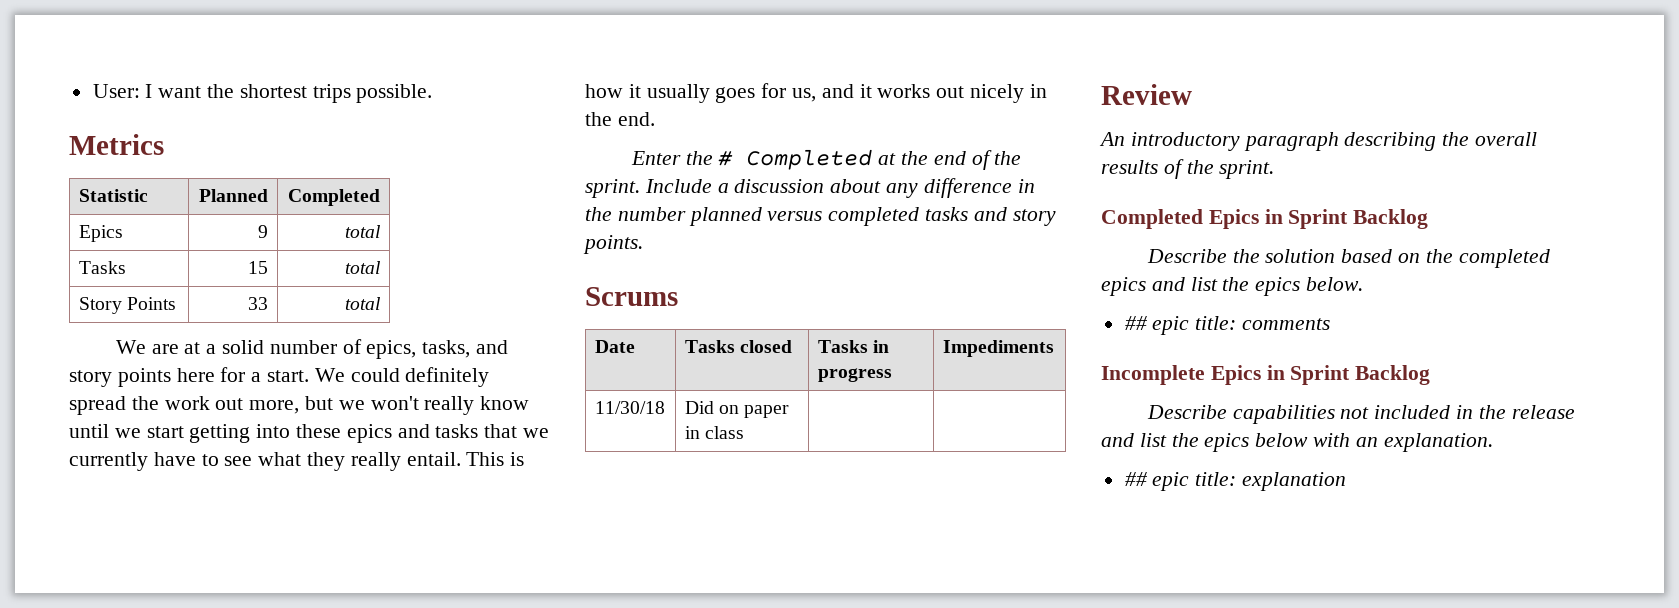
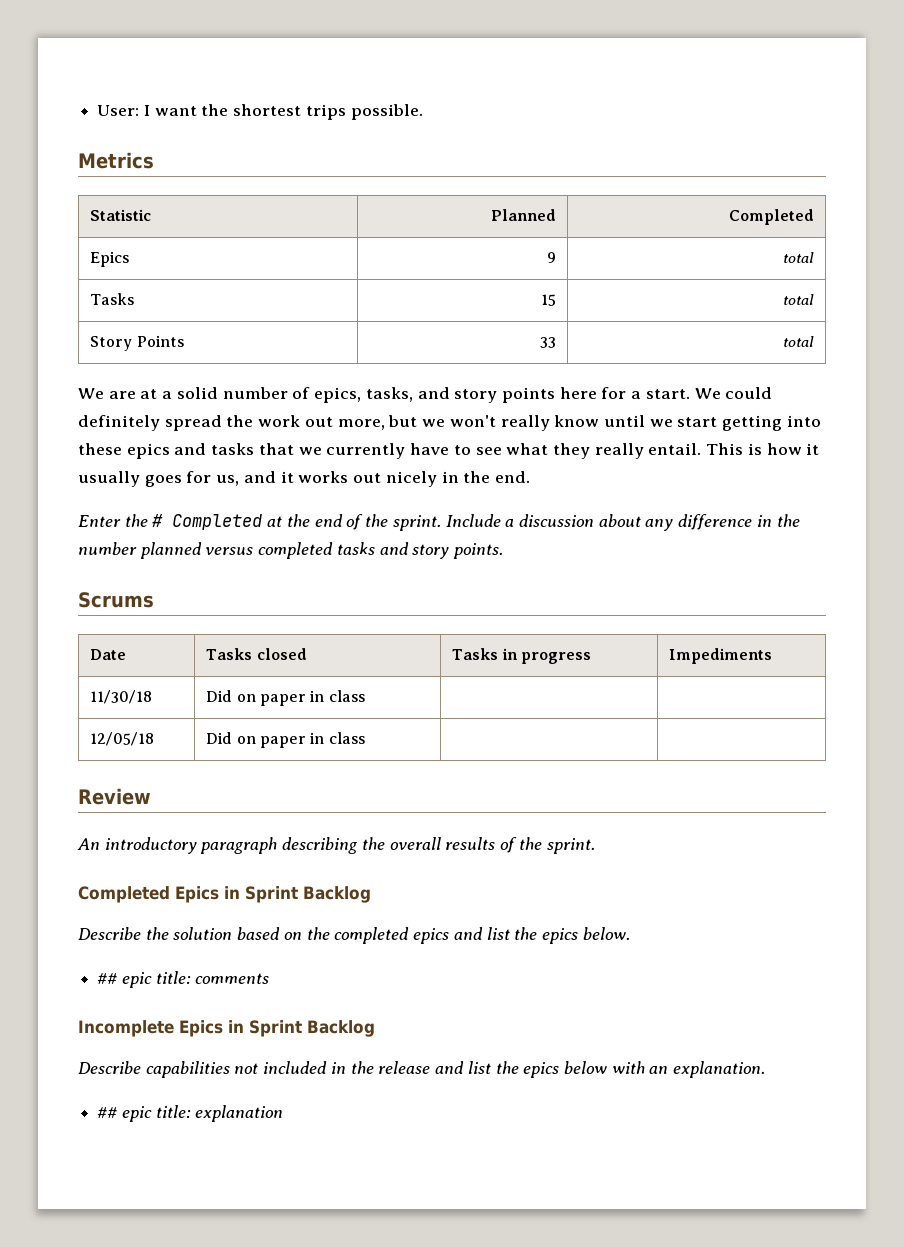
+ 12/05/18 | Did on paper in class | |

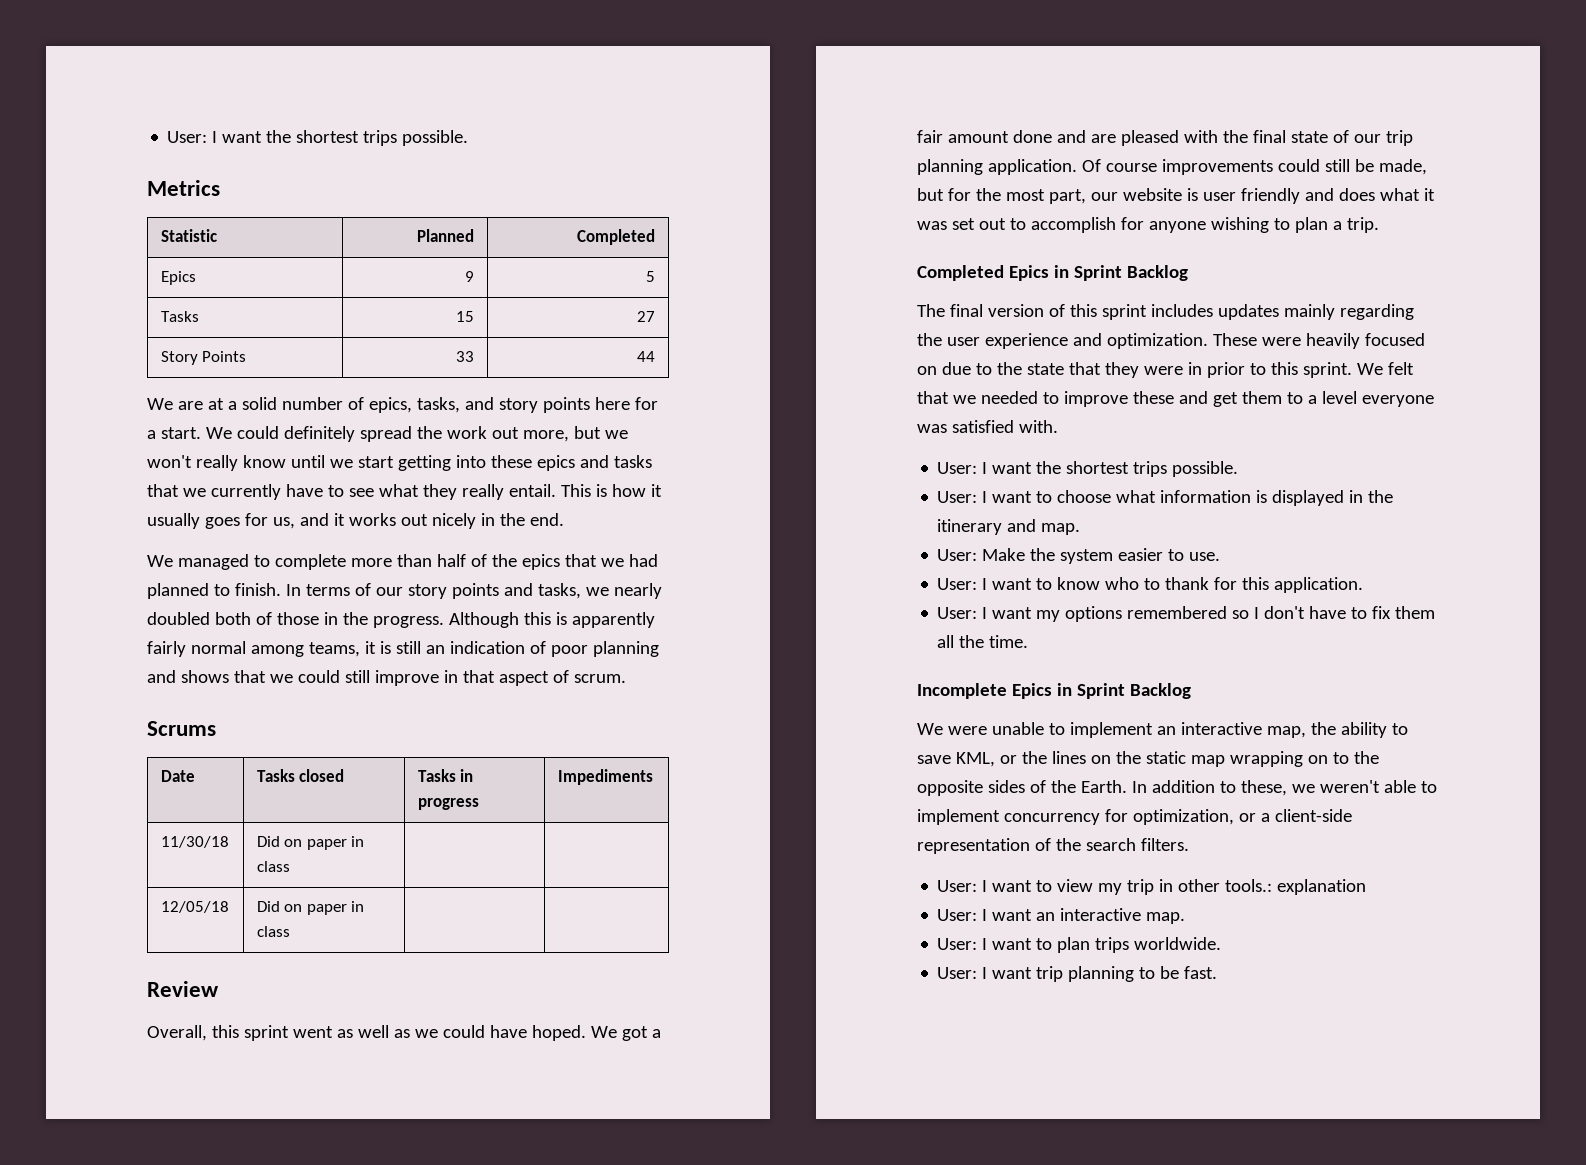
- Epics | 9 | total
+ Epics | 9 | 5
- Tasks | 15 | total
+ Tasks | 15 | 27
- Story Points | 33 | total
+ Story Points | 33 | 44
- Enter the # Completed at the end of the sprint. Include a discussion about any difference in the number planned versus completed tasks and story points.
+ We managed to complete more than half of the epics that we had planned to finish. In terms of our story points and tasks, we nearly doubled both of those in the progress. Although this is apparently fairly normal among teams, it is still an indication of poor planning and shows that we could still improve in that aspect of scrum.
- An introductory paragraph describing the overall results of the sprint.
+ Overall, this sprint went as well as we could have hoped. We got a fair amount done and are pleased with the final state of our trip planning application. Of course improvements could still be made, but for the most part, our website is user friendly and does what it was set out to accomplish for anyone wishing to plan a trip.
- Describe the solution based on the completed epics and list the epics below.
- ## epic title: comments
+ The final version of this sprint includes updates mainly regarding the user experience and optimization. These were heavily focused on due to the state that they were in prior to this sprint. We felt that we needed to improve these and get them to a level everyone was satisfied with.
+ User: I want the shortest trips possible.
+ User: I want to choose what information is displayed in the itinerary and map.
+ User: Make the system easier to use.
+ User: I want to know who to thank for this application.
+ User: I want my options remembered so I don't have to fix them all the time.
- Describe capabilities not included in the release and list the epics below with an explanation.
- ## epic title: explanation
+ We were unable to implement an interactive map, the ability to save KML, or the lines on the static map wrapping on to the opposite sides of the Earth. In addition to these, we weren't able to implement concurrency for optimization, or a client-side representation of the search filters.
+ User: I want to view my trip in other tools.: explanation
+ User: I want an interactive map.
+ User: I want to plan trips worldwide.
+ User: I want trip planning to be fast.

